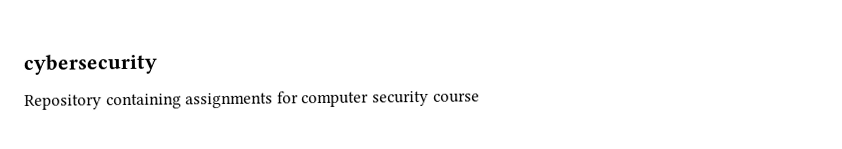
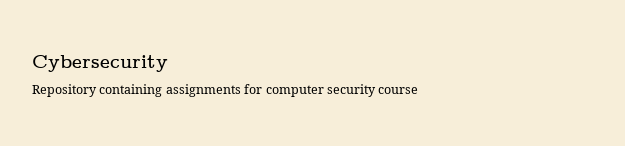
- cybersecurity
+ Cybersecurity

